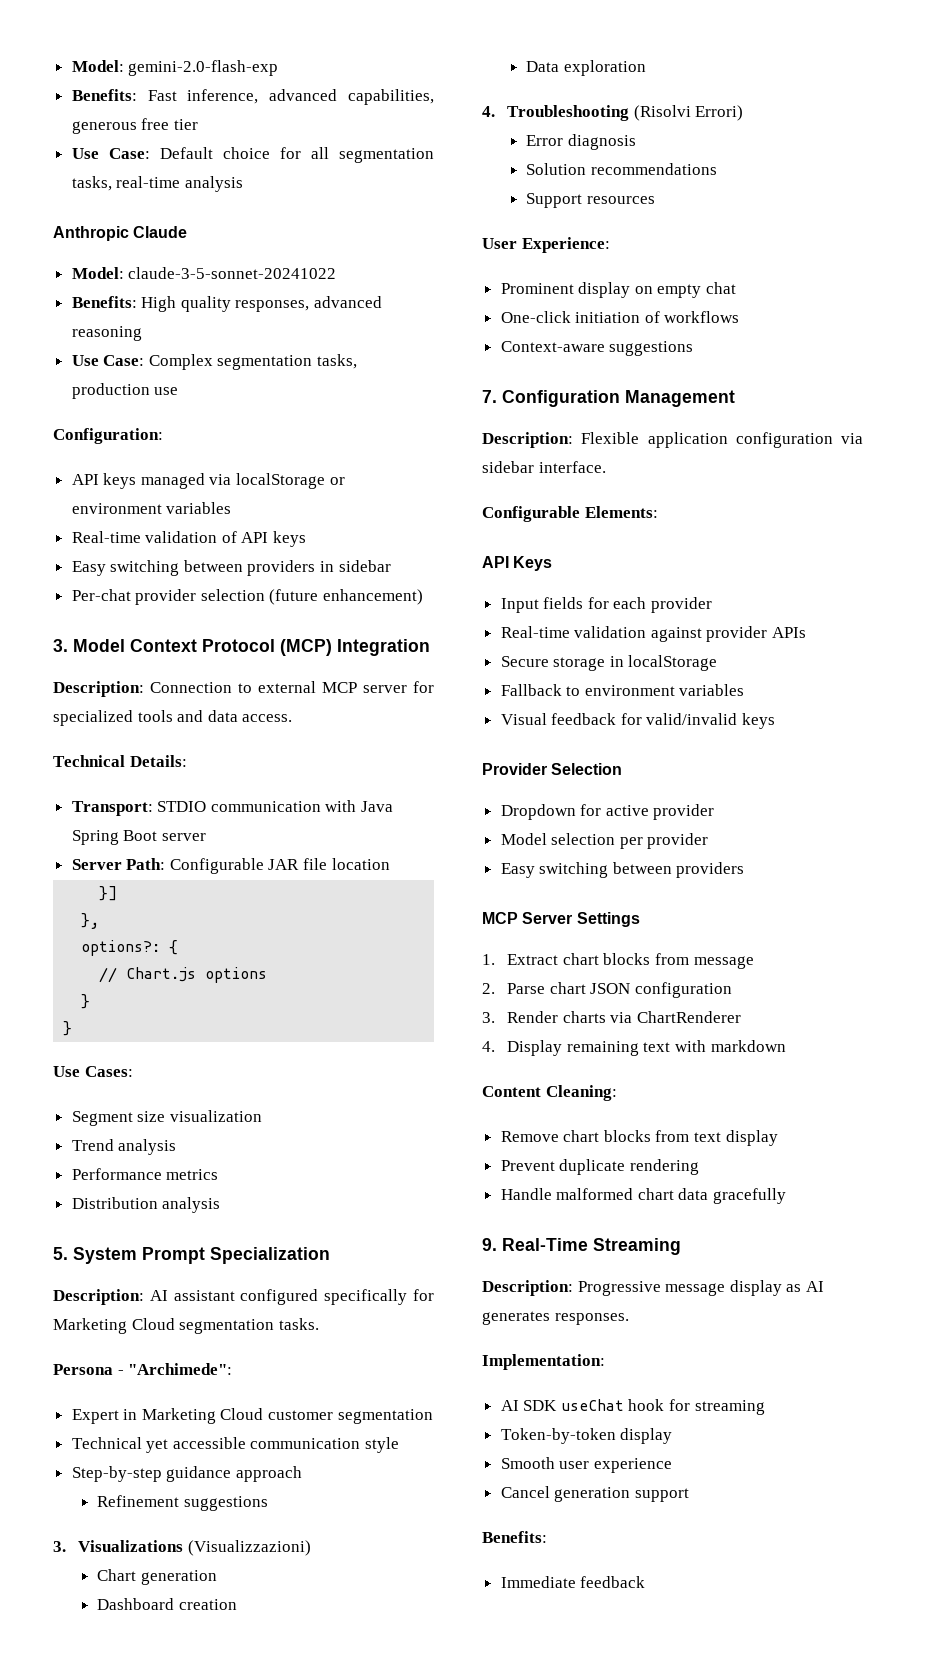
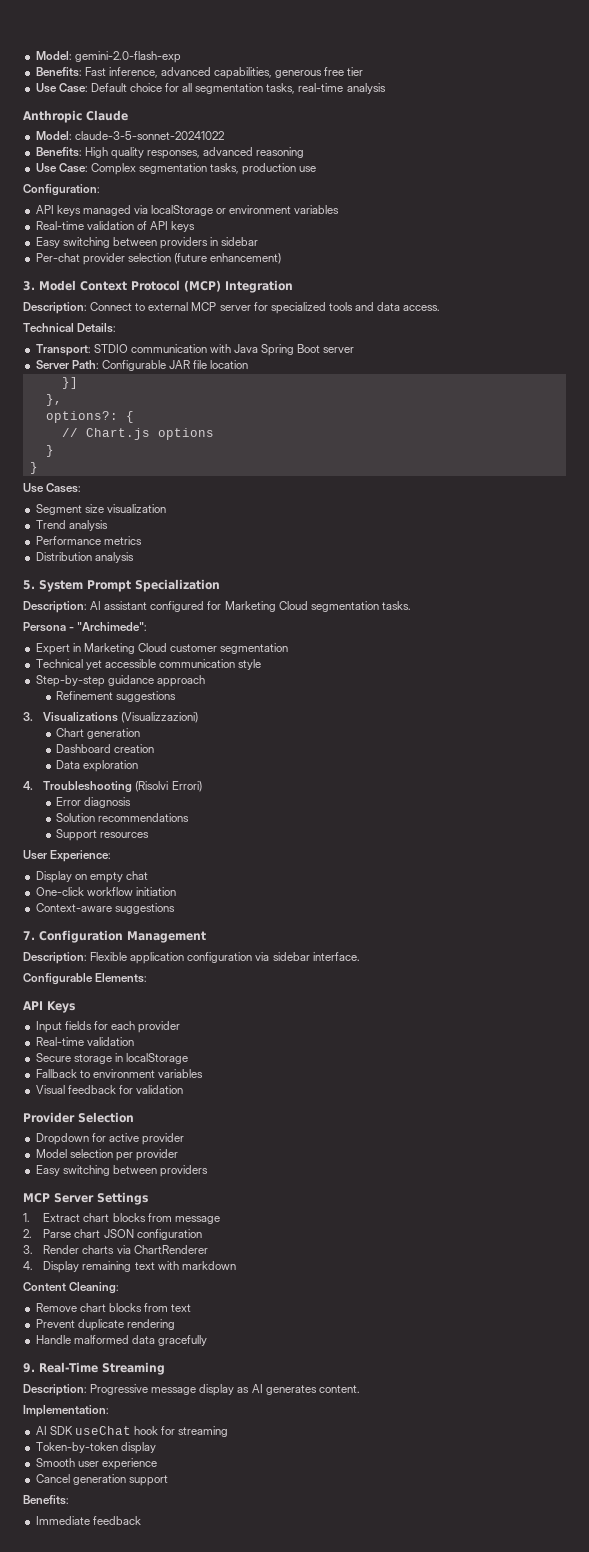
- Description: Connection to external MCP server for specialized tools and data access.
+ Description: Connect to external MCP server for specialized tools and data access.
- Description: AI assistant configured specifically for Marketing Cloud segmentation tasks.
+ Description: AI assistant configured for Marketing Cloud segmentation tasks.
- Prominent display on empty chat
+ Display on empty chat
- One-click initiation of workflows
+ One-click workflow initiation
  Input fields for each provider
- Real-time validation against provider APIs
+ Real-time validation
- Visual feedback for valid/invalid keys
+ Visual feedback for validation
- Remove chart blocks from text display
+ Remove chart blocks from text
- Handle malformed chart data gracefully
+ Handle malformed data gracefully
- Description: Progressive message display as AI generates responses.
+ Description: Progressive message display as AI generates content.

